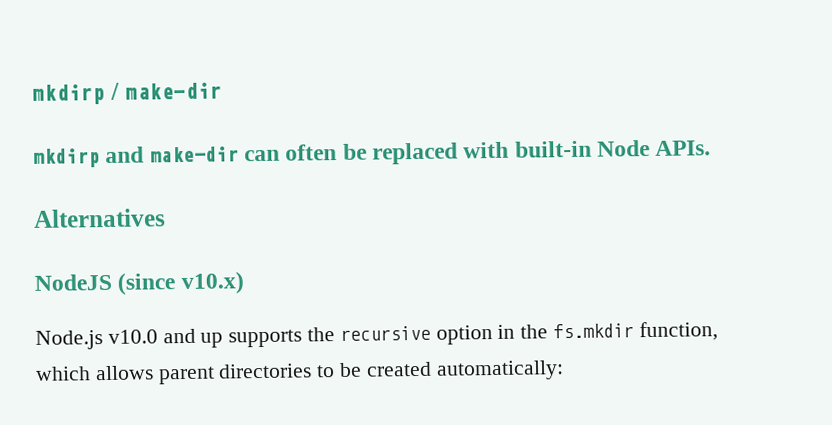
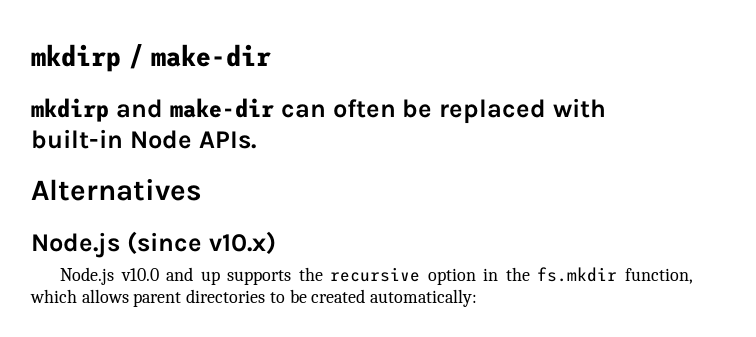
- NodeJS (since v10.x)
+ Node.js (since v10.x)

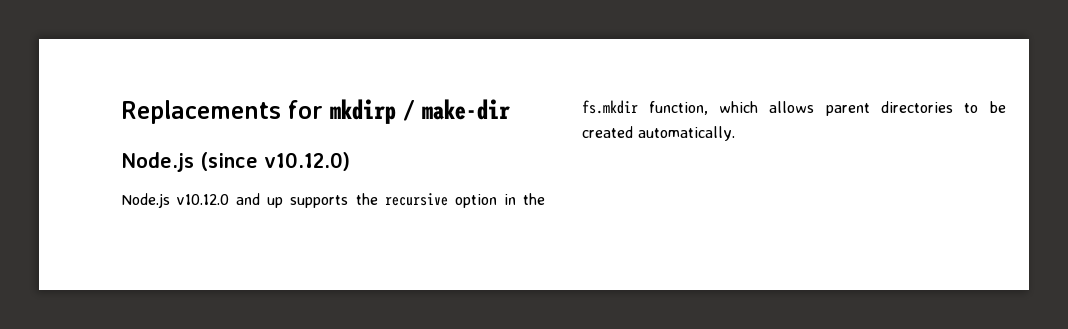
- mkdirp / make-dir
+ Replacements for mkdirp / make-dir
- mkdirp and make-dir can often be replaced with built-in Node APIs.
- Alternatives
- Node.js (since v10.x)
- Node.js v10.0 and up supports the recursive option in the fs.mkdir function, which allows parent directories to be created automatically:
+ Node.js (since v10.12.0)
+ Node.js v10.12.0 and up supports the recursive option in the fs.mkdir function, which allows parent directories to be created automatically.

